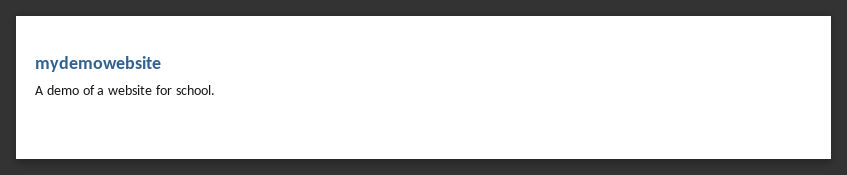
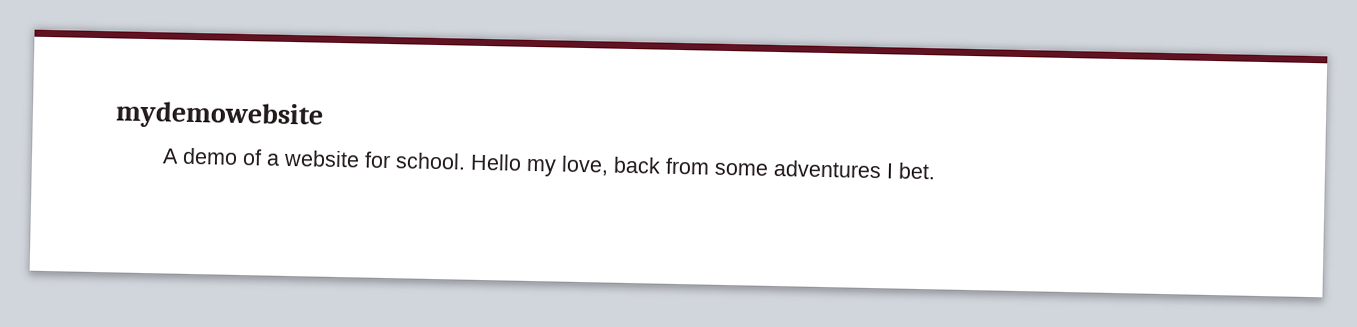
+ Hello my love, back from some adventures I bet.

